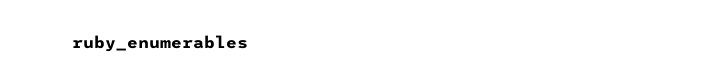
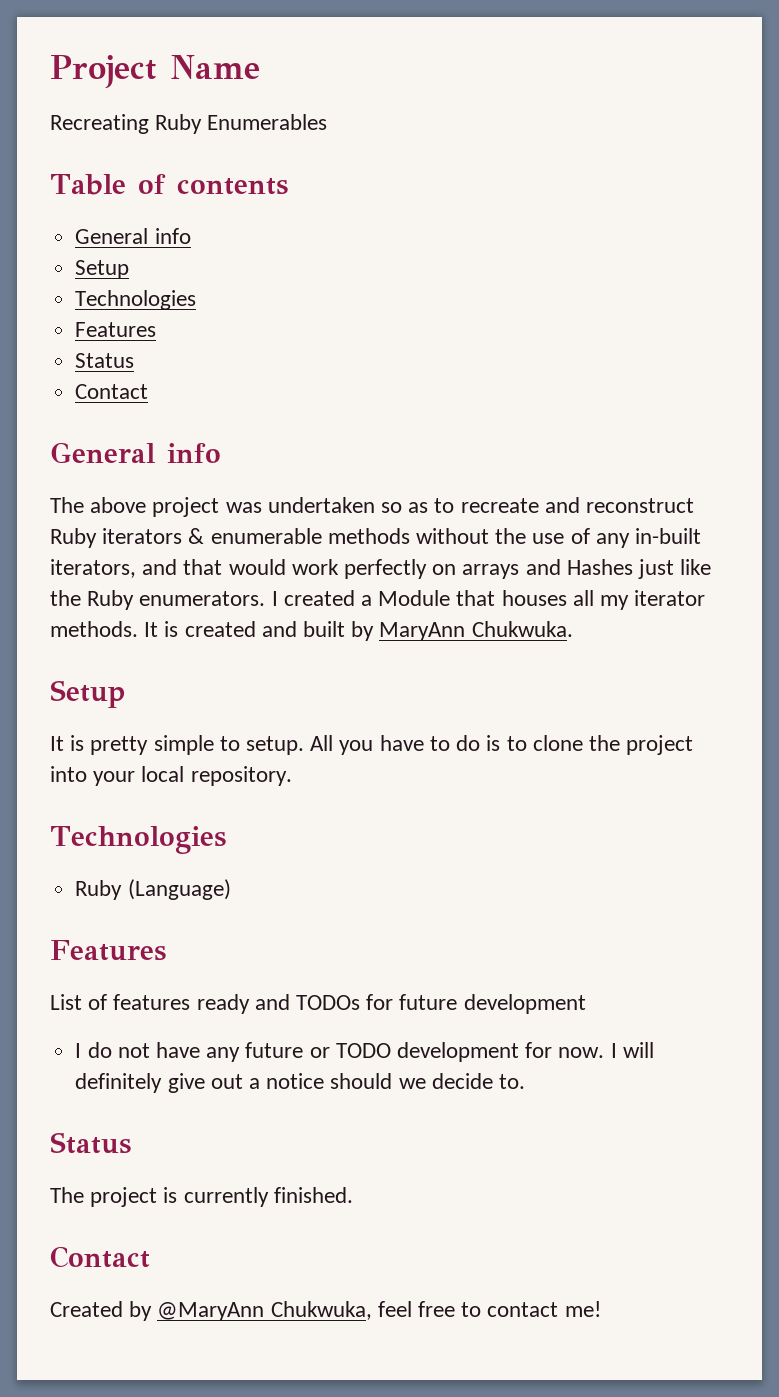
- ruby_enumerables
+ Project Name
+ Recreating Ruby Enumerables
+ Table of contents
+ General info
+ Setup
+ Technologies
+ Features
+ Status
+ Contact
+ General info
+ The above project was undertaken so as to recreate and reconstruct Ruby iterators & enumerable methods without the use of any in-built iterators, and that would work perfectly on arrays and Hashes just like the Ruby enumerators. I created a Module that houses all my iterator methods. It is created and built by MaryAnn Chukwuka.
+ Setup
+ It is pretty simple to setup. All you have to do is to clone the project into your local repository.
+ Technologies
+ Ruby (Language)
+ Features
+ List of features ready and TODOs for future development
+ I do not have any future or TODO development for now. I will definitely give out a notice should we decide to.
+ Status
+ The project is currently finished.
+ Contact
+ Created by @MaryAnn Chukwuka, feel free to contact me!

